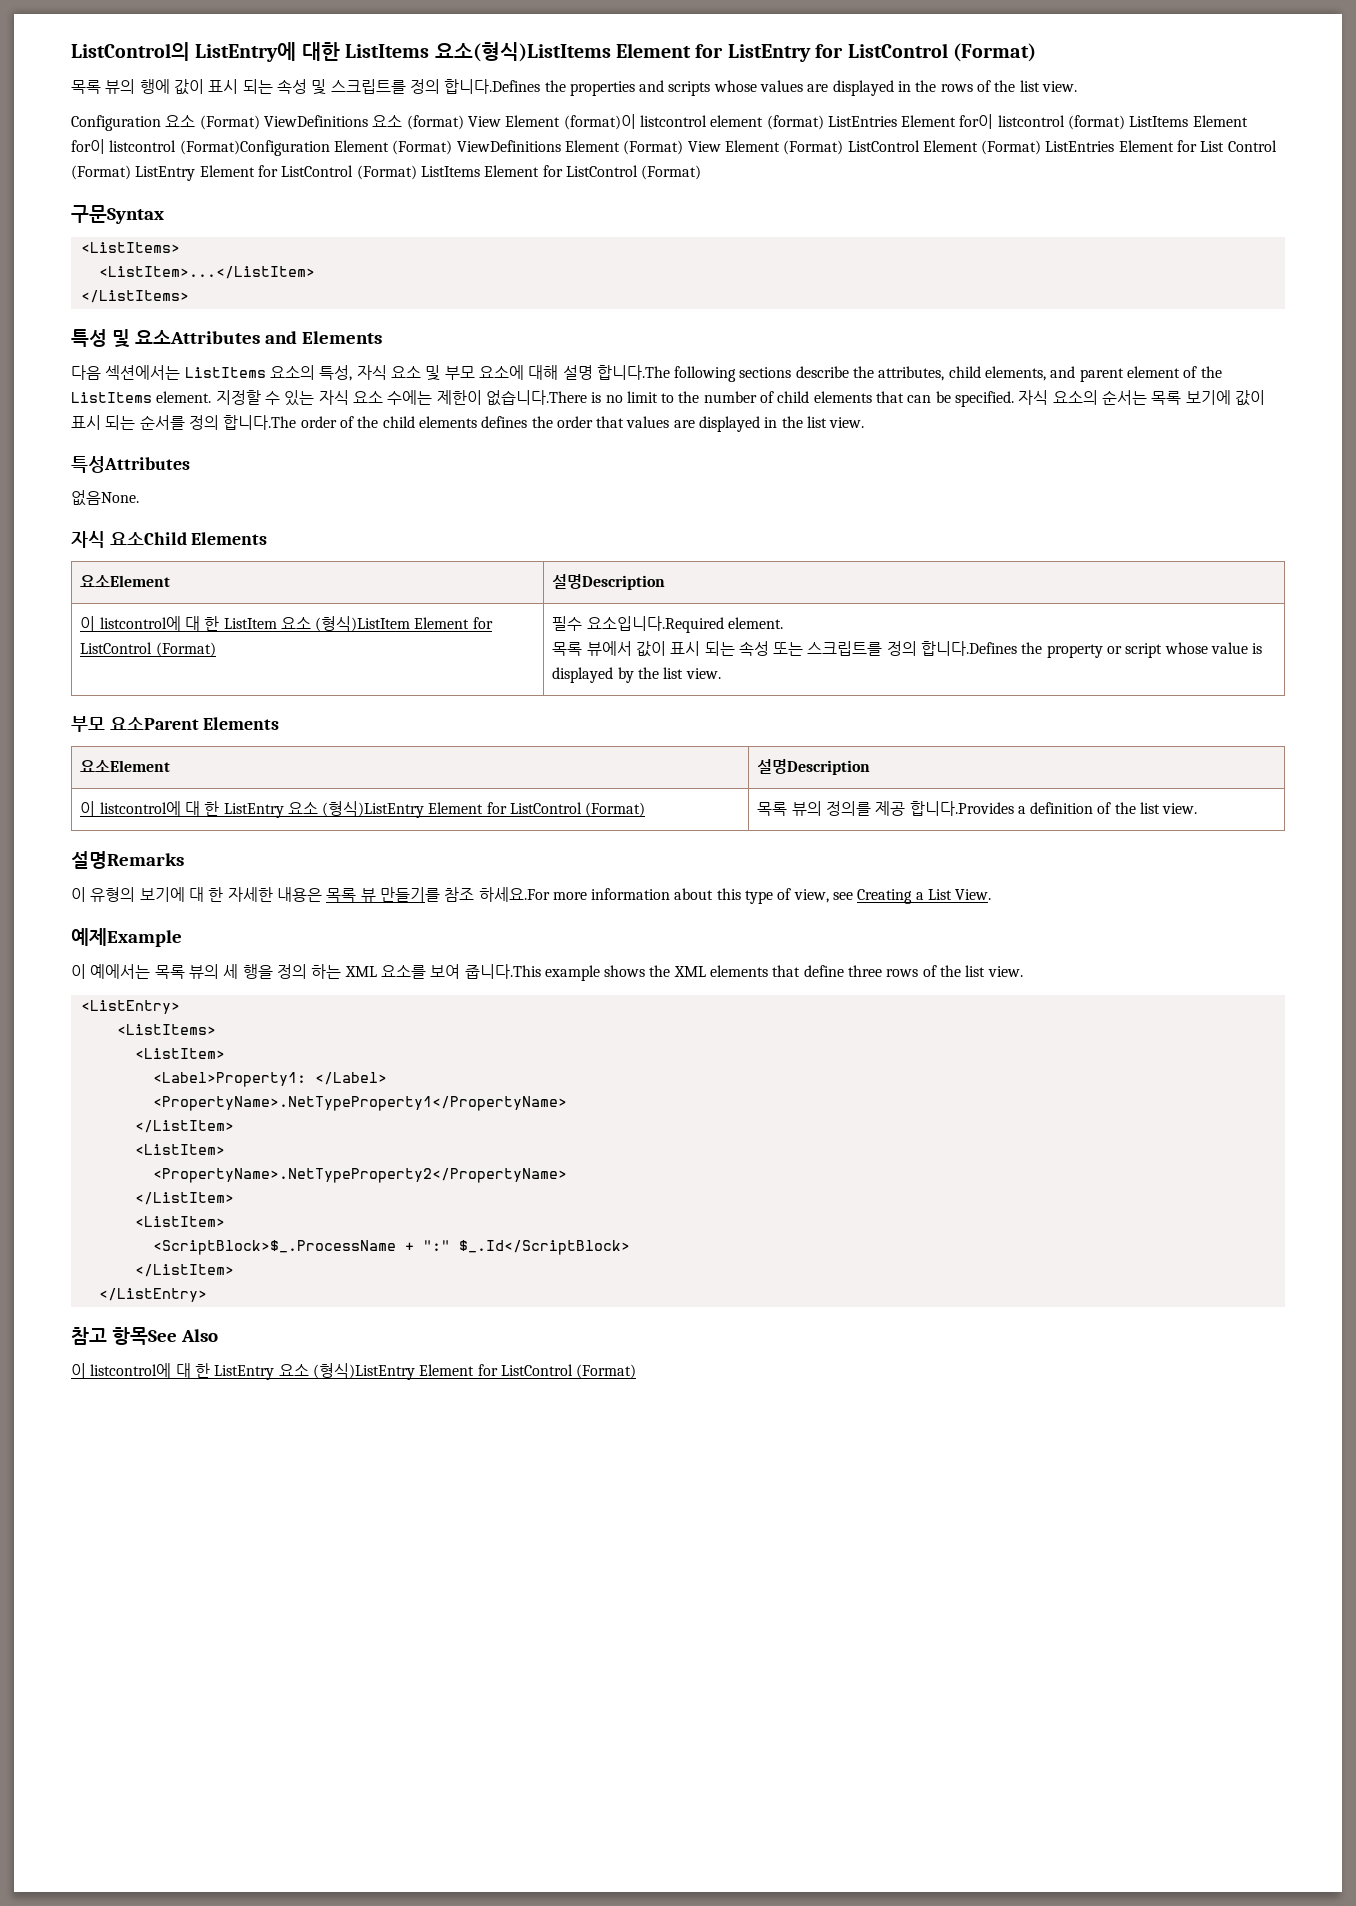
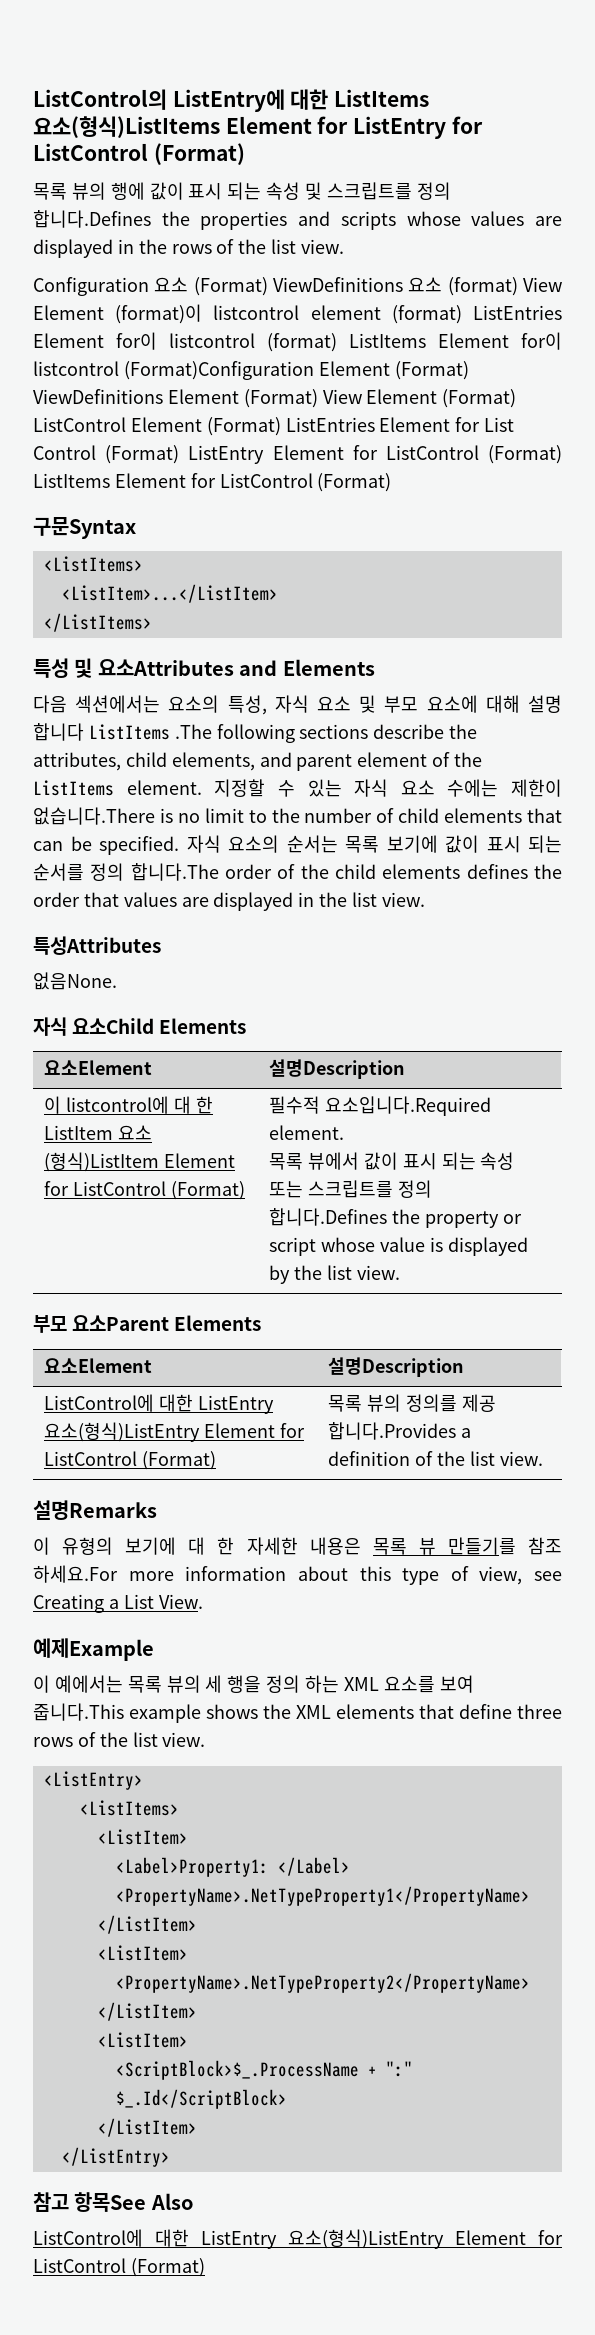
- 다음 섹션에서는 ListItems 요소의 특성, 자식 요소 및 부모 요소에 대해 설명 합니다.The following sections describe the attributes, child elements, and parent element of the ListItems element.
+ 다음 섹션에서는 요소의 특성, 자식 요소 및 부모 요소에 대해 설명 합니다 ListItems .The following sections describe the attributes, child elements, and parent element of the ListItems element.
- 이 listcontrol에 대 한 ListItem 요소 (형식)ListItem Element for ListControl (Format) | 필수 요소입니다.Required element.
+ 이 listcontrol에 대 한 ListItem 요소 (형식)ListItem Element for ListControl (Format) | 필수적 요소입니다.Required element.
- 이 listcontrol에 대 한 ListEntry 요소 (형식)ListEntry Element for ListControl (Format) | 목록 뷰의 정의를 제공 합니다.Provides a definition of the list view.
+ ListControl에 대한 ListEntry 요소(형식)ListEntry Element for ListControl (Format) | 목록 뷰의 정의를 제공 합니다.Provides a definition of the list view.
  참고 항목See Also
- 이 listcontrol에 대 한 ListEntry 요소 (형식)ListEntry Element for ListControl (Format)
+ ListControl에 대한 ListEntry 요소(형식)ListEntry Element for ListControl (Format)

